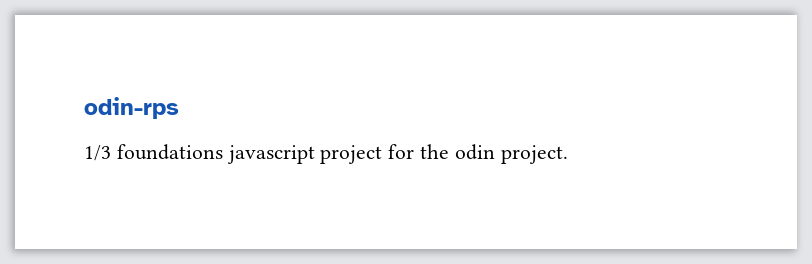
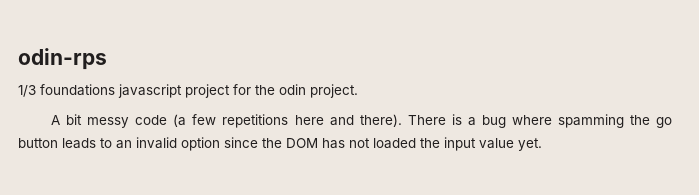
+ A bit messy code (a few repetitions here and there). There is a bug where spamming the go button leads to an invalid option since the DOM has not loaded the input value yet.

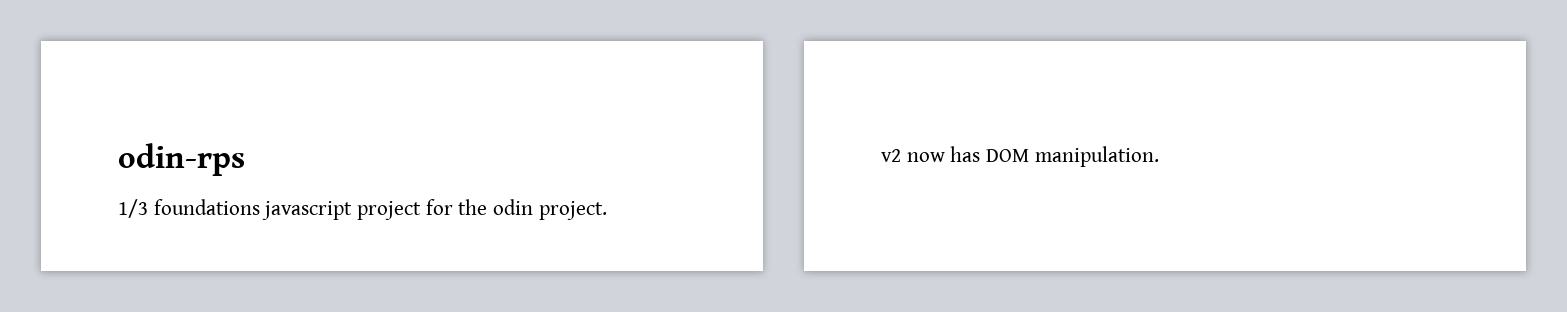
- A bit messy code (a few repetitions here and there). There is a bug where spamming the go button leads to an invalid option since the DOM has not loaded the input value yet.
+ v2 now has DOM manipulation.

